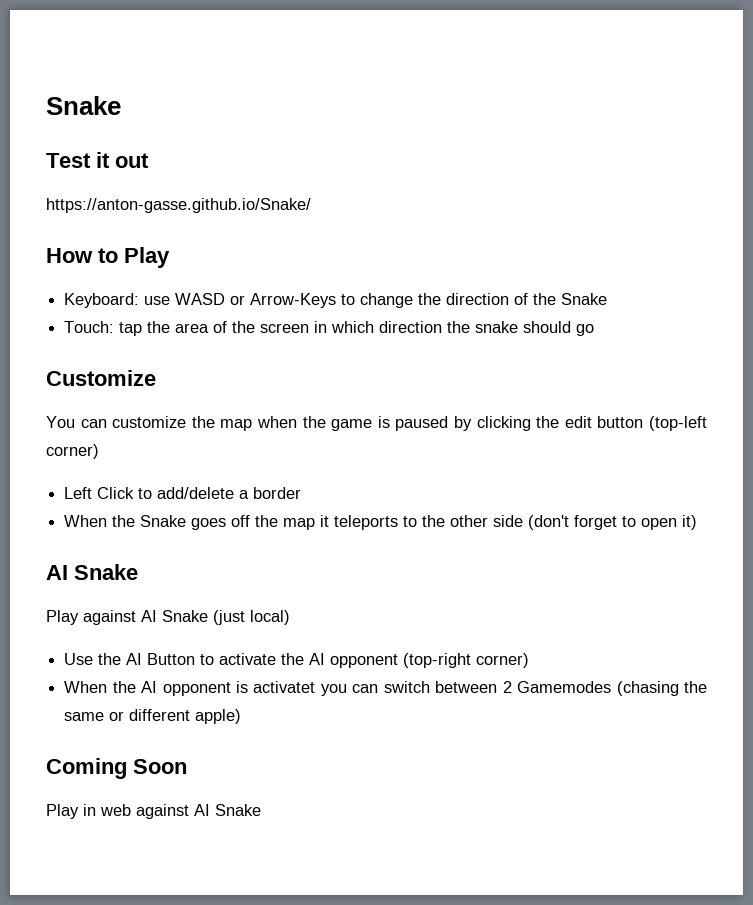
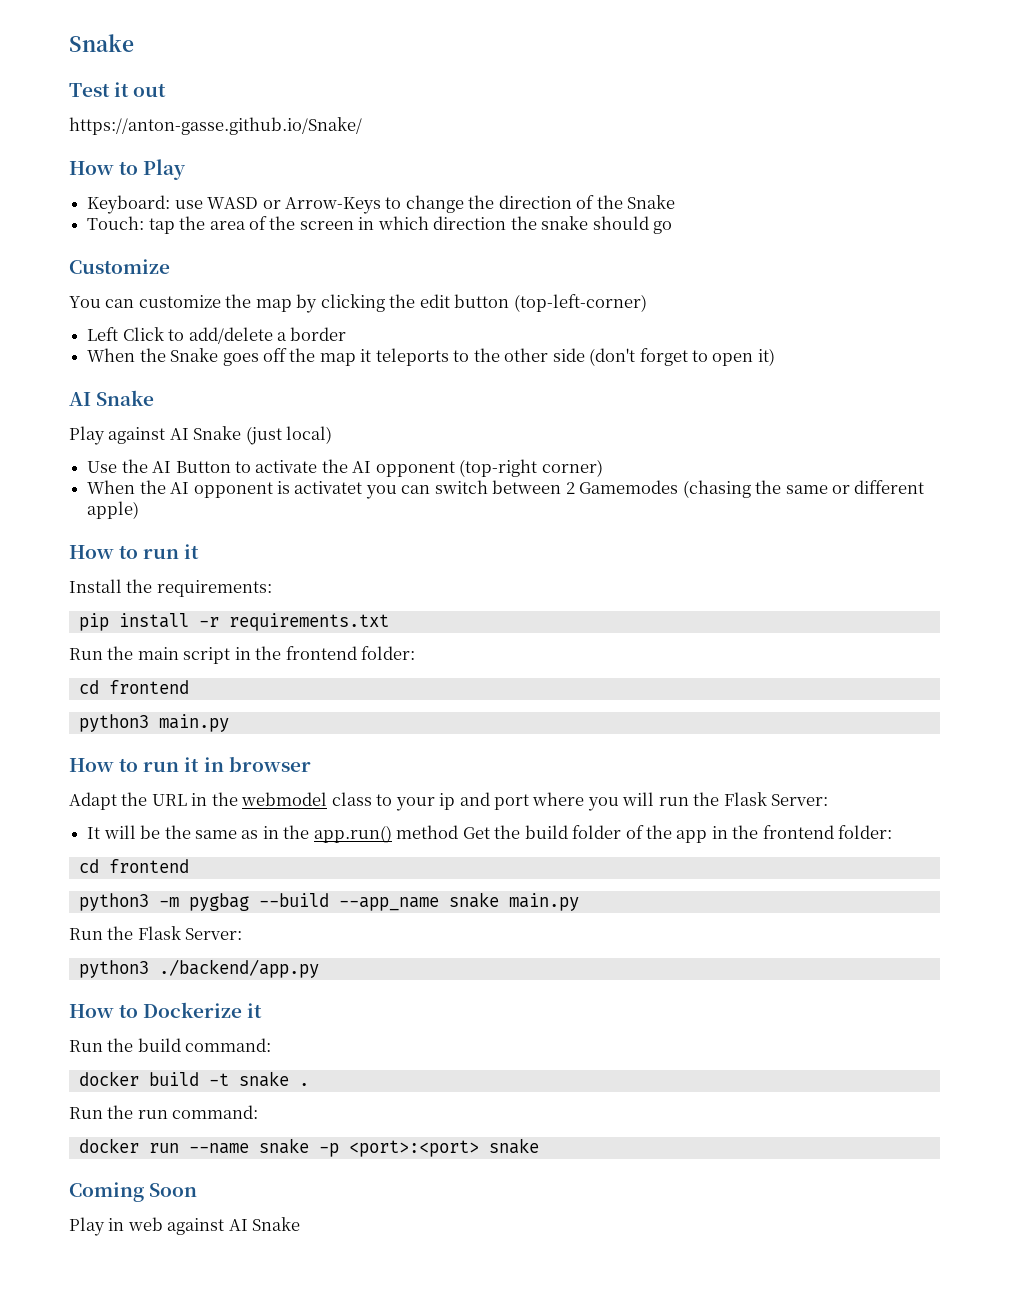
- You can customize the map when the game is paused by clicking the edit button (top-left corner)
+ You can customize the map by clicking the edit button (top-left-corner)
  When the AI opponent is activatet you can switch between 2 Gamemodes (chasing the same or different apple)
+ How to run it
+ Install the requirements:
+ pip install -r requirements.txt
+ Run the main script in the frontend folder:
+ cd frontend
+ python3 main.py
+ How to run it in browser
+ Adapt the URL in the webmodel class to your ip and port where you will run the Flask Server:
+ It will be the same as in the app.run() method Get the build folder of the app in the frontend folder:
+ cd frontend
+ python3 -m pygbag --build --app_name snake main.py
+ Run the Flask Server:
+ python3 ./backend/app.py
+ How to Dockerize it
+ Run the build command:
+ docker build -t snake .
+ Run the run command:
+ docker run --name snake -p <port>:<port> snake

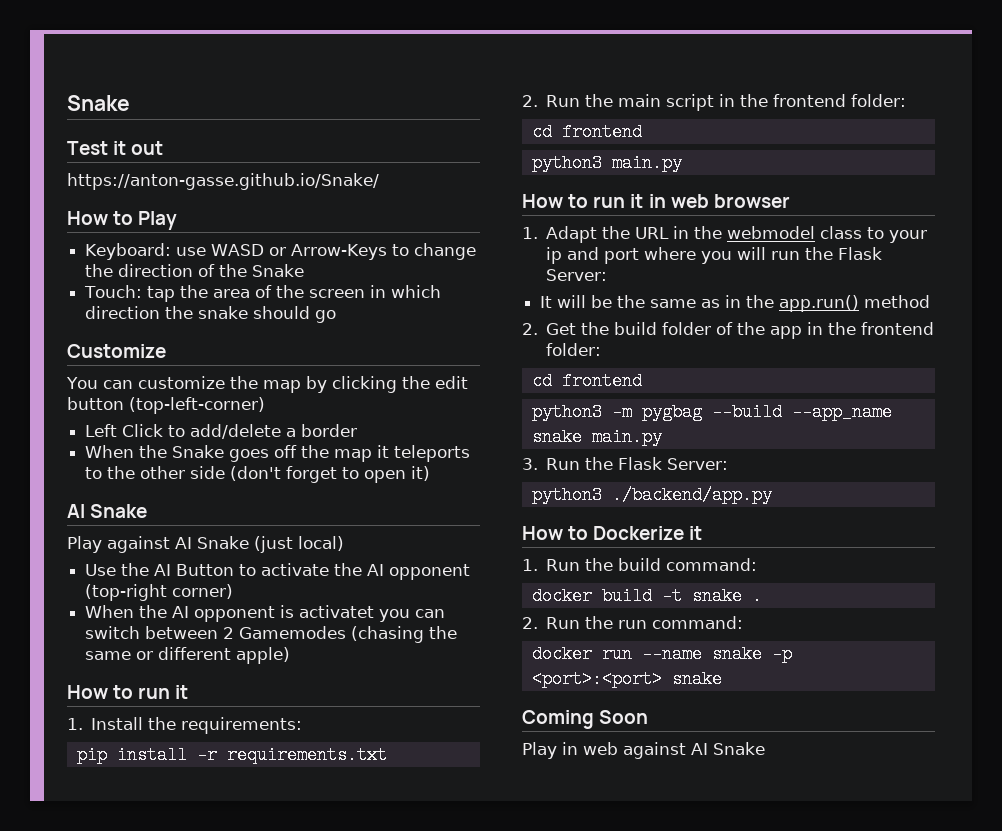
- Install the requirements:
+ 1. Install the requirements:
- Run the main script in the frontend folder:
+ 2. Run the main script in the frontend folder:
- How to run it in browser
+ How to run it in web browser
- Adapt the URL in the webmodel class to your ip and port where you will run the Flask Server:
+ 1. Adapt the URL in the webmodel class to your ip and port where you will run the Flask Server:
- It will be the same as in the app.run() method Get the build folder of the app in the frontend folder:
+ It will be the same as in the app.run() method
+ 2. Get the build folder of the app in the frontend folder:
- Run the Flask Server:
+ 3. Run the Flask Server:
- Run the build command:
+ 1. Run the build command:
- Run the run command:
+ 2. Run the run command:

